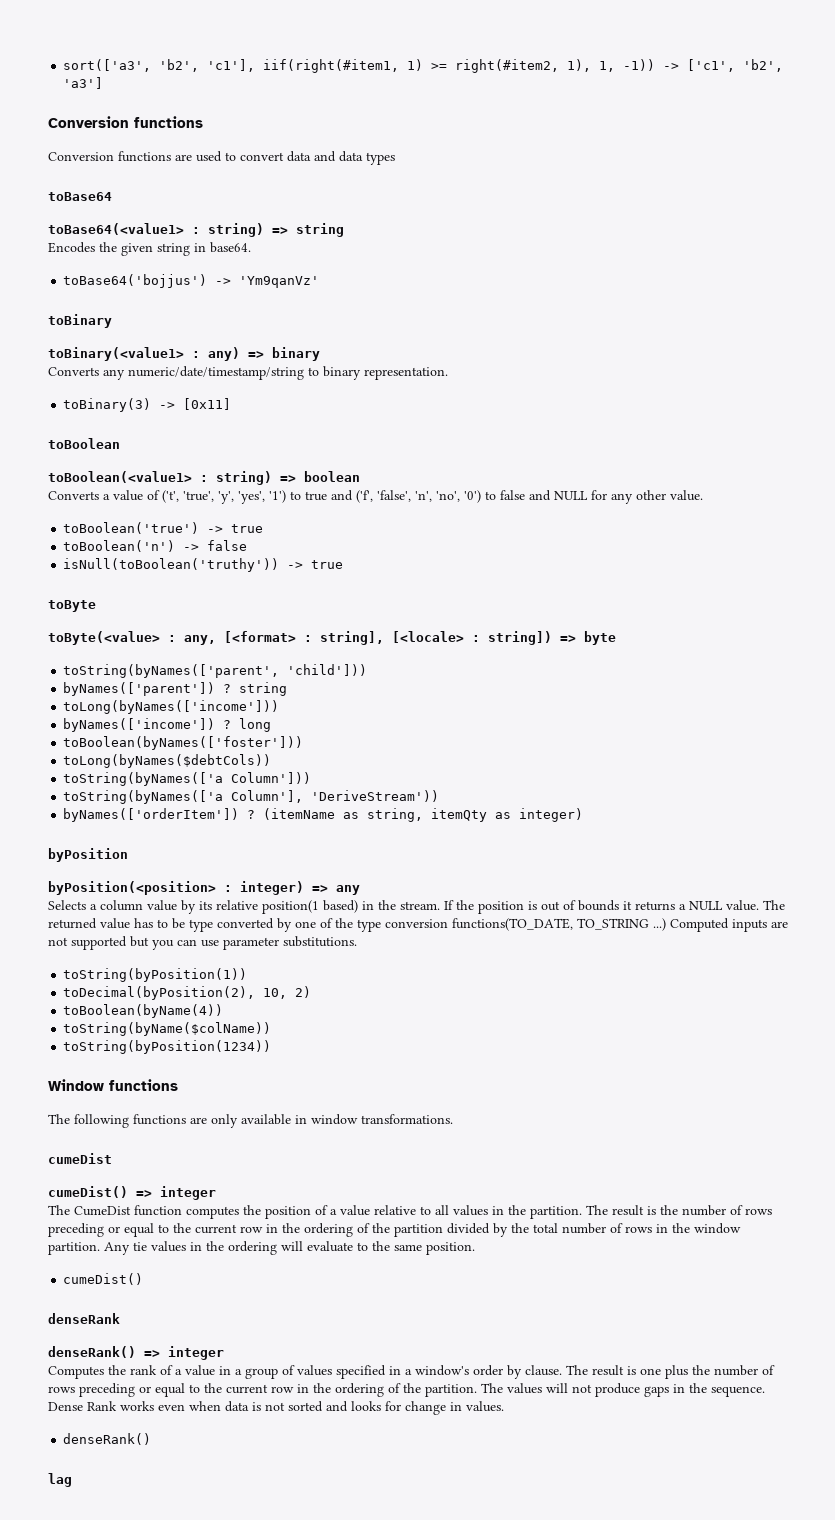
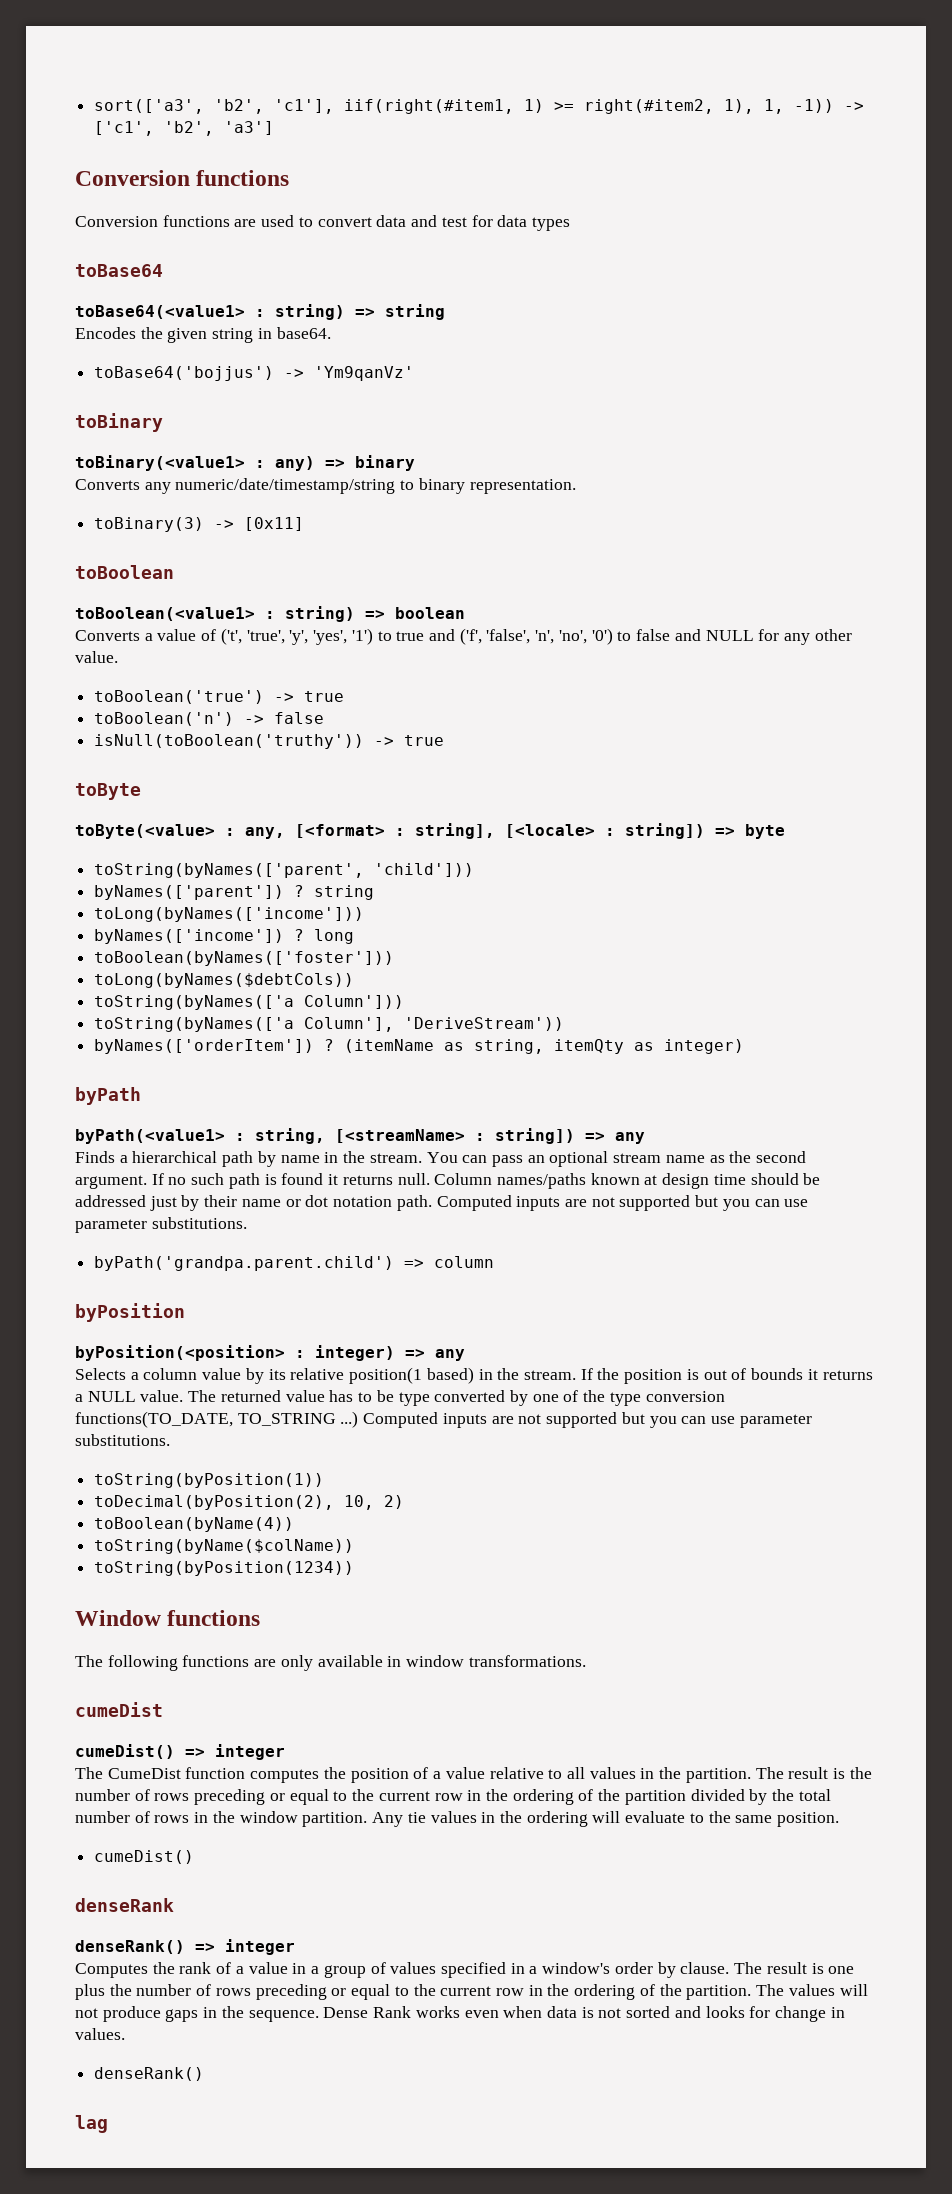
- Conversion functions are used to convert data and data types
+ Conversion functions are used to convert data and test for data types
+ byPath
+ byPath(<value1> : string, [<streamName> : string]) => any
+ Finds a hierarchical path by name in the stream. You can pass an optional stream name as the second argument. If no such path is found it returns null. Column names/paths known at design time should be addressed just by their name or dot notation path. Computed inputs are not supported but you can use parameter substitutions.
+ byPath('grandpa.parent.child') => column

